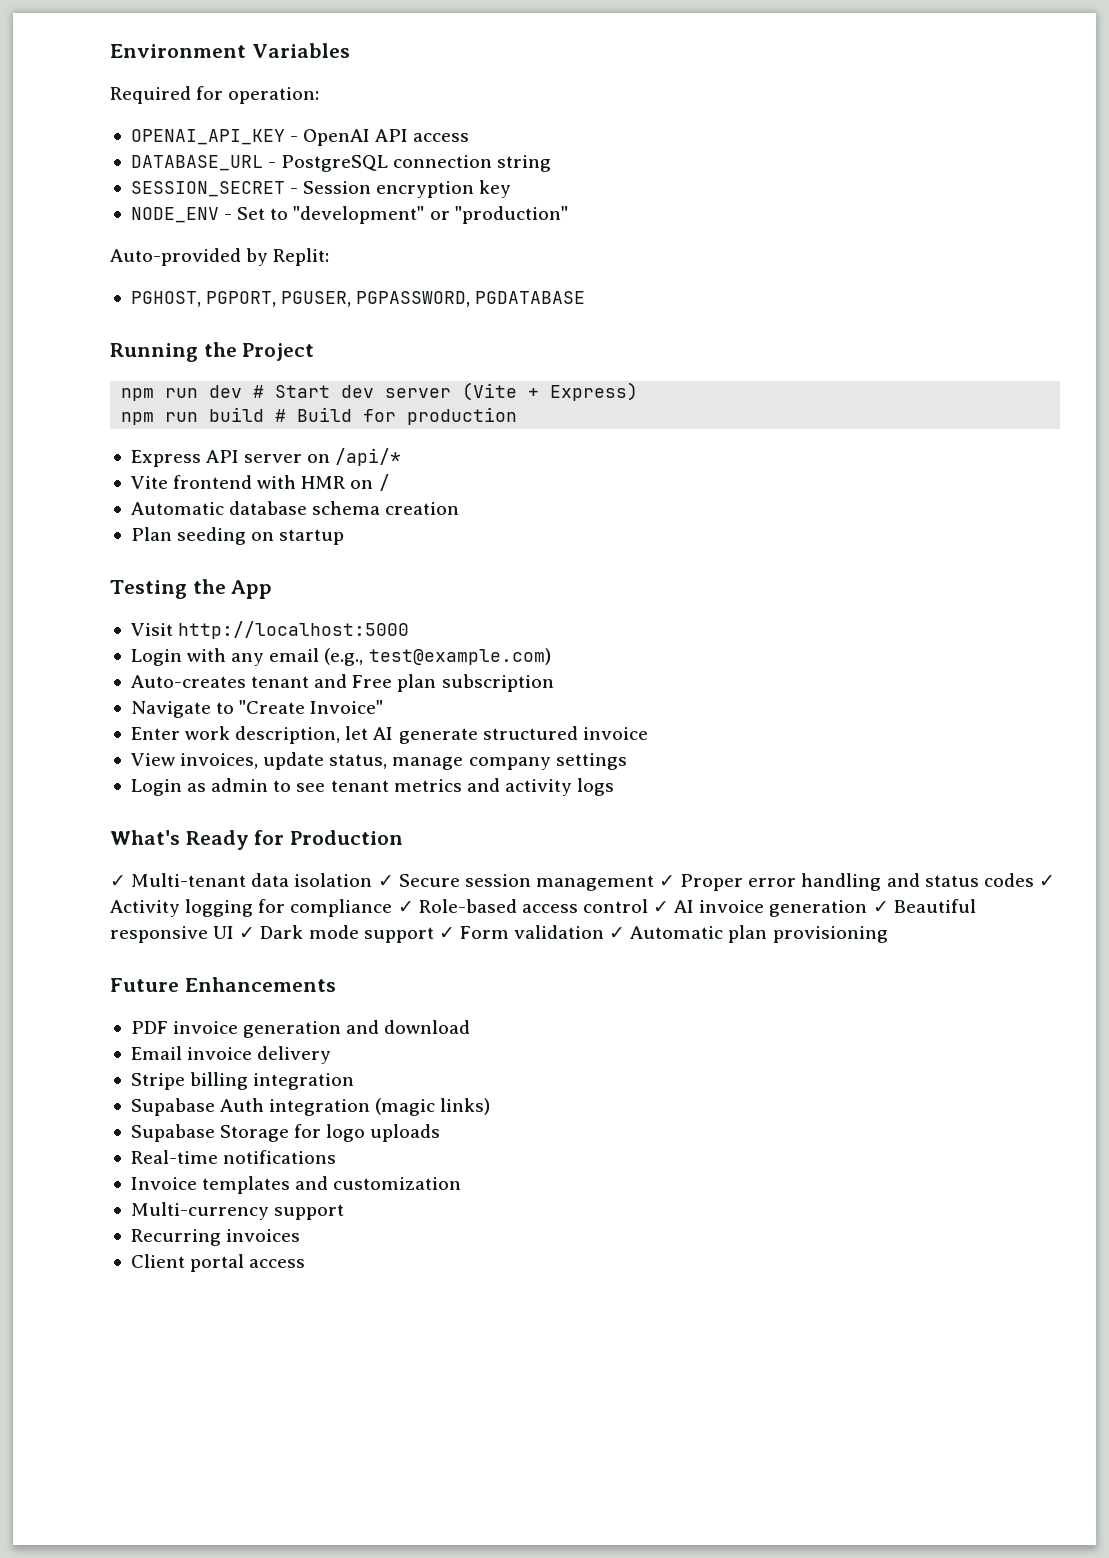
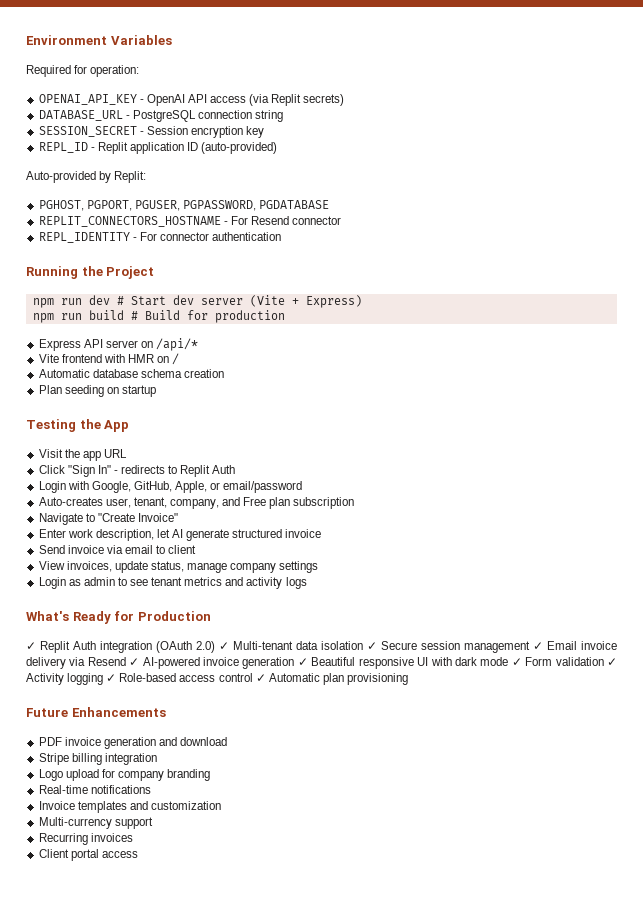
- OPENAI_API_KEY - OpenAI API access
+ OPENAI_API_KEY - OpenAI API access (via Replit secrets)
- NODE_ENV - Set to "development" or "production"
+ REPL_ID - Replit application ID (auto-provided)
+ REPLIT_CONNECTORS_HOSTNAME - For Resend connector
+ REPL_IDENTITY - For connector authentication
- Visit http://localhost:5000
- Login with any email (e.g., test@example.com)
- Auto-creates tenant and Free plan subscription
+ Visit the app URL
+ Click "Sign In" - redirects to Replit Auth
+ Login with Google, GitHub, Apple, or email/password
+ Auto-creates user, tenant, company, and Free plan subscription
+ Send invoice via email to client
- ✓ Multi-tenant data isolation ✓ Secure session management ✓ Proper error handling and status codes ✓ Activity logging for compliance ✓ Role-based access control ✓ AI invoice generation ✓ Beautiful responsive UI ✓ Dark mode support ✓ Form validation ✓ Automatic plan provisioning
+ ✓ Replit Auth integration (OAuth 2.0) ✓ Multi-tenant data isolation ✓ Secure session management ✓ Email invoice delivery via Resend ✓ AI-powered invoice generation ✓ Beautiful responsive UI with dark mode ✓ Form validation ✓ Activity logging ✓ Role-based access control ✓ Automatic plan provisioning
- Email invoice delivery
- Supabase Auth integration (magic links)
- Supabase Storage for logo uploads
+ Logo upload for company branding

